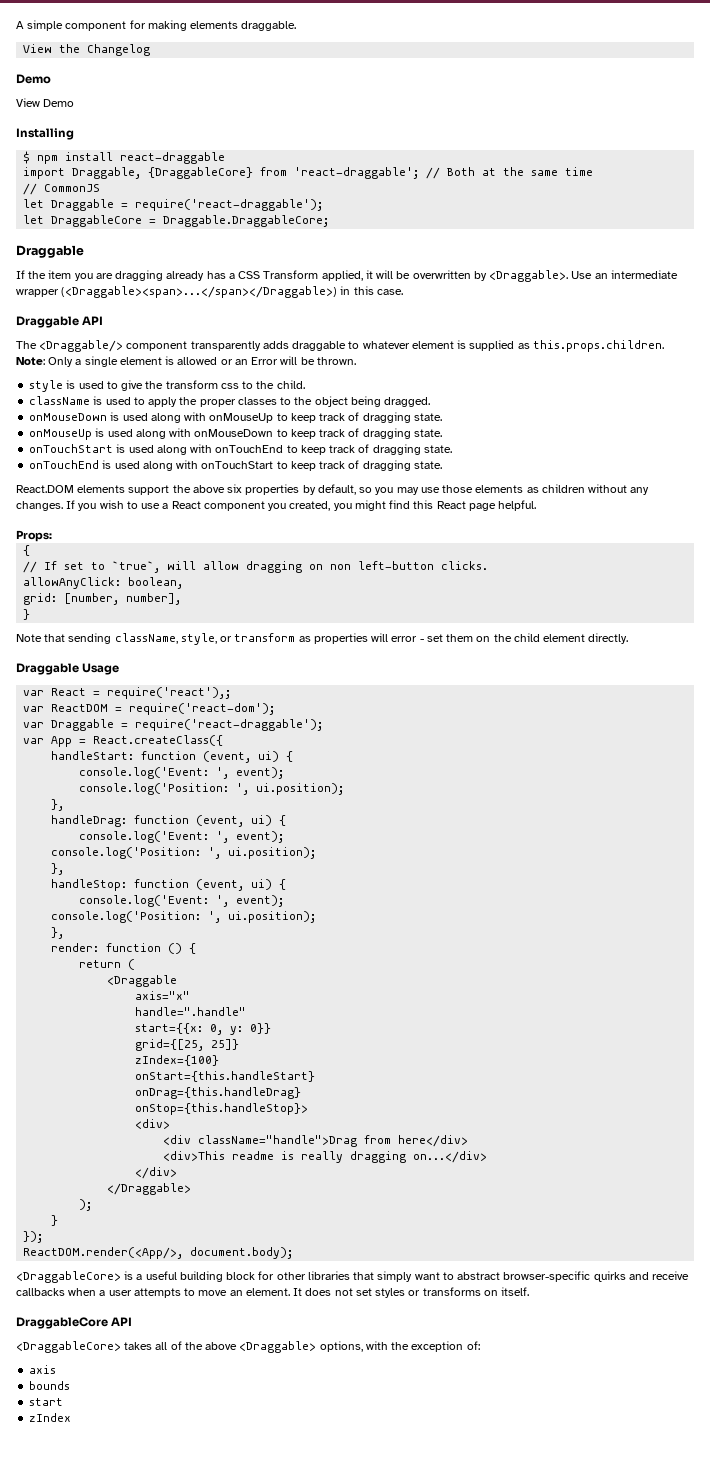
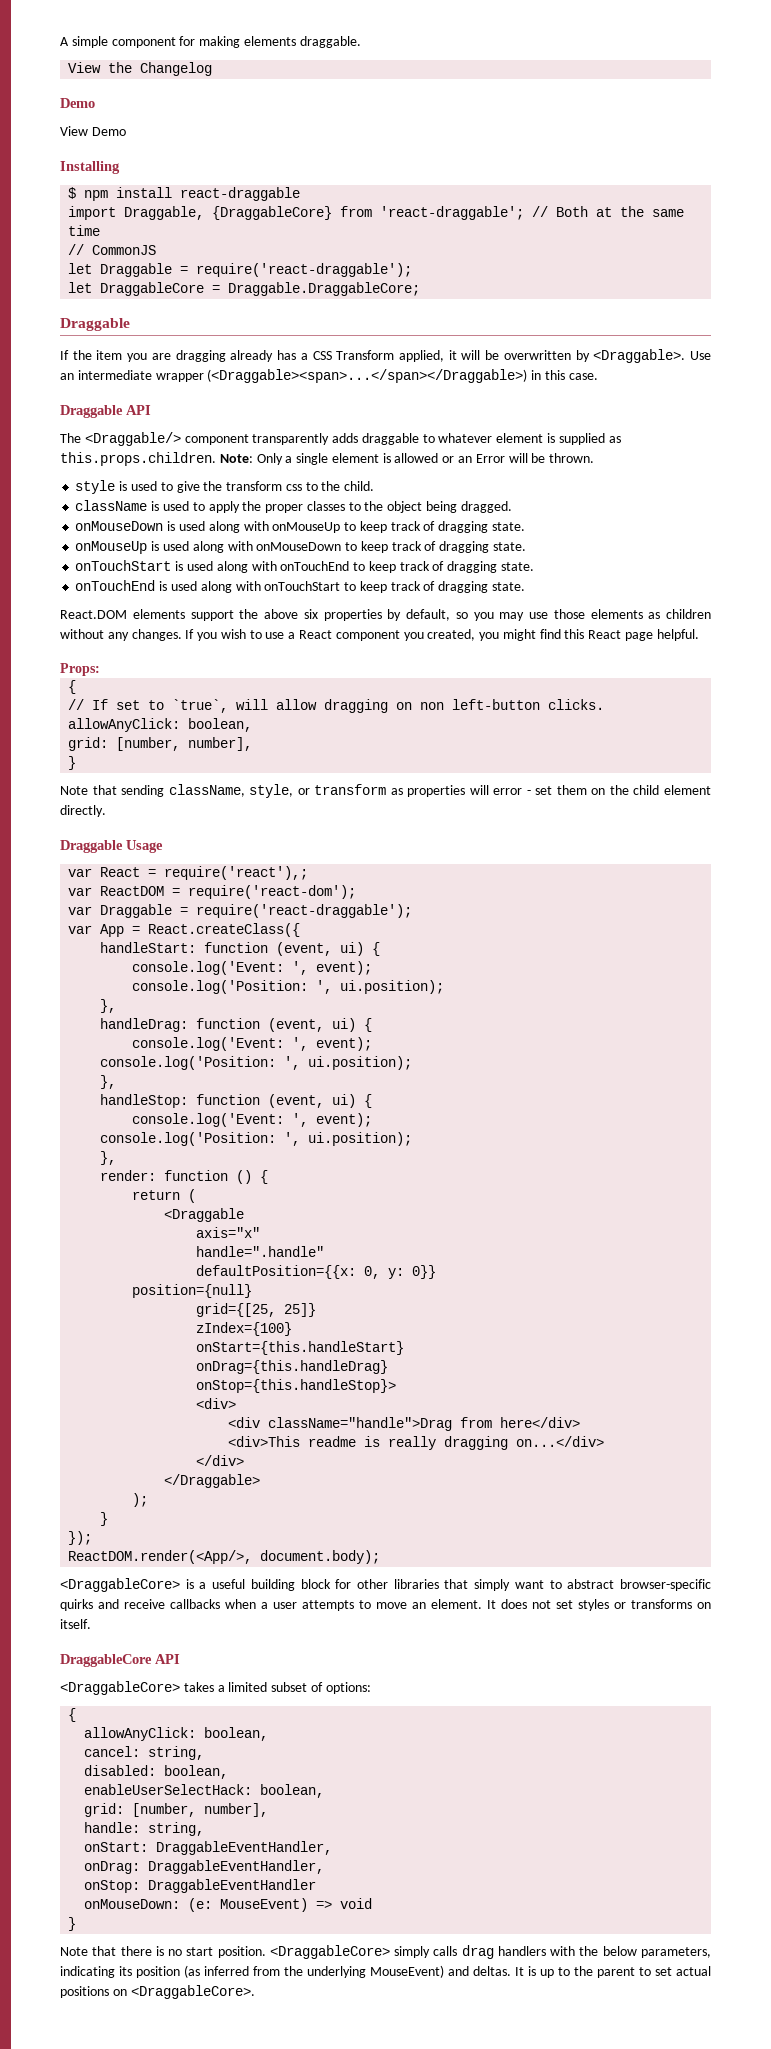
- start={{x: 0, y: 0}}
+ defaultPosition={{x: 0, y: 0}}
+ position={null}
- <DraggableCore> takes all of the above <Draggable> options, with the exception of:
- axis
- bounds
- start
- zIndex
+ <DraggableCore> takes a limited subset of options:
+ {
+ allowAnyClick: boolean,
+ cancel: string,
+ disabled: boolean,
+ enableUserSelectHack: boolean,
+ grid: [number, number],
+ handle: string,
+ onStart: DraggableEventHandler,
+ onDrag: DraggableEventHandler,
+ onStop: DraggableEventHandler
+ onMouseDown: (e: MouseEvent) => void
+ }
+ Note that there is no start position. <DraggableCore> simply calls drag handlers with the below parameters, indicating its position (as inferred from the underlying MouseEvent) and deltas. It is up to the parent to set actual positions on <DraggableCore>.

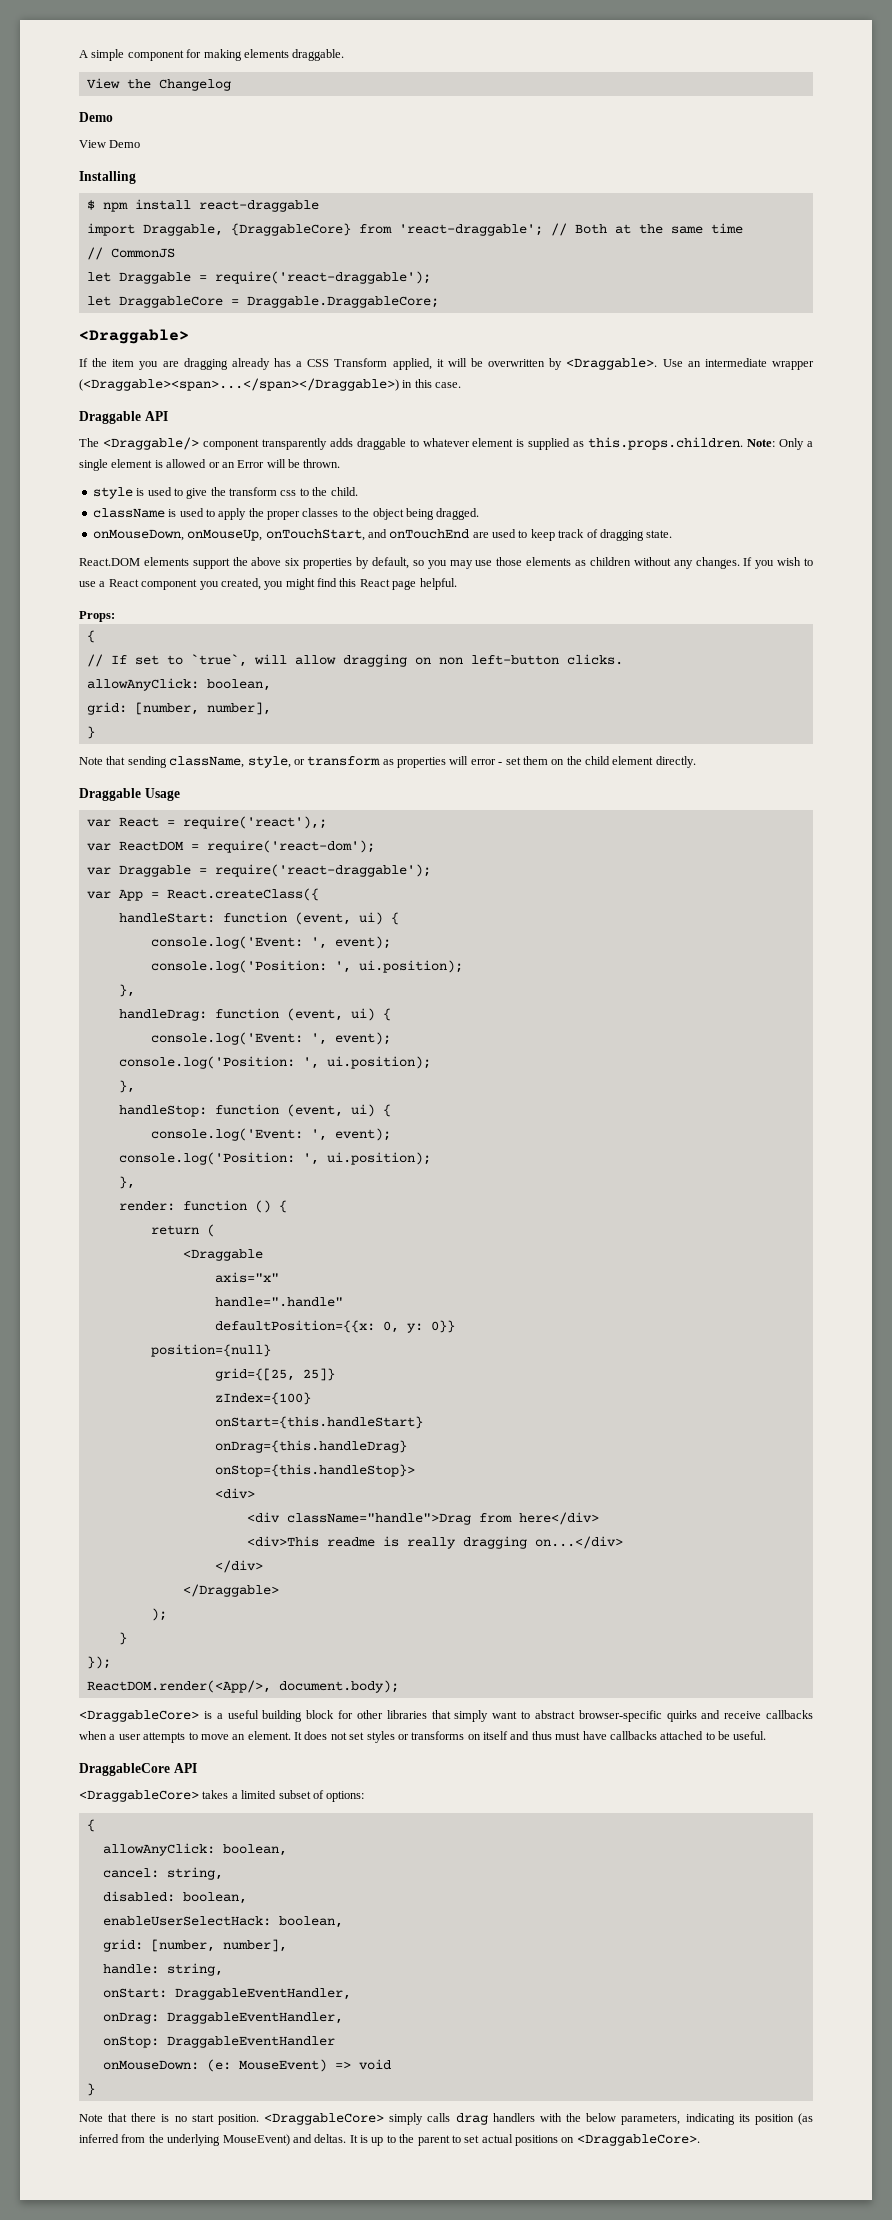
  let DraggableCore = Draggable.DraggableCore;
- Draggable
+ <Draggable>
- onMouseDown is used along with onMouseUp to keep track of dragging state.
- onMouseUp is used along with onMouseDown to keep track of dragging state.
- onTouchStart is used along with onTouchEnd to keep track of dragging state.
- onTouchEnd is used along with onTouchStart to keep track of dragging state.
+ onMouseDown, onMouseUp, onTouchStart, and onTouchEnd are used to keep track of dragging state.
- It does not set styles or transforms on itself.
+ It does not set styles or transforms on itself and thus must have callbacks attached to be useful.

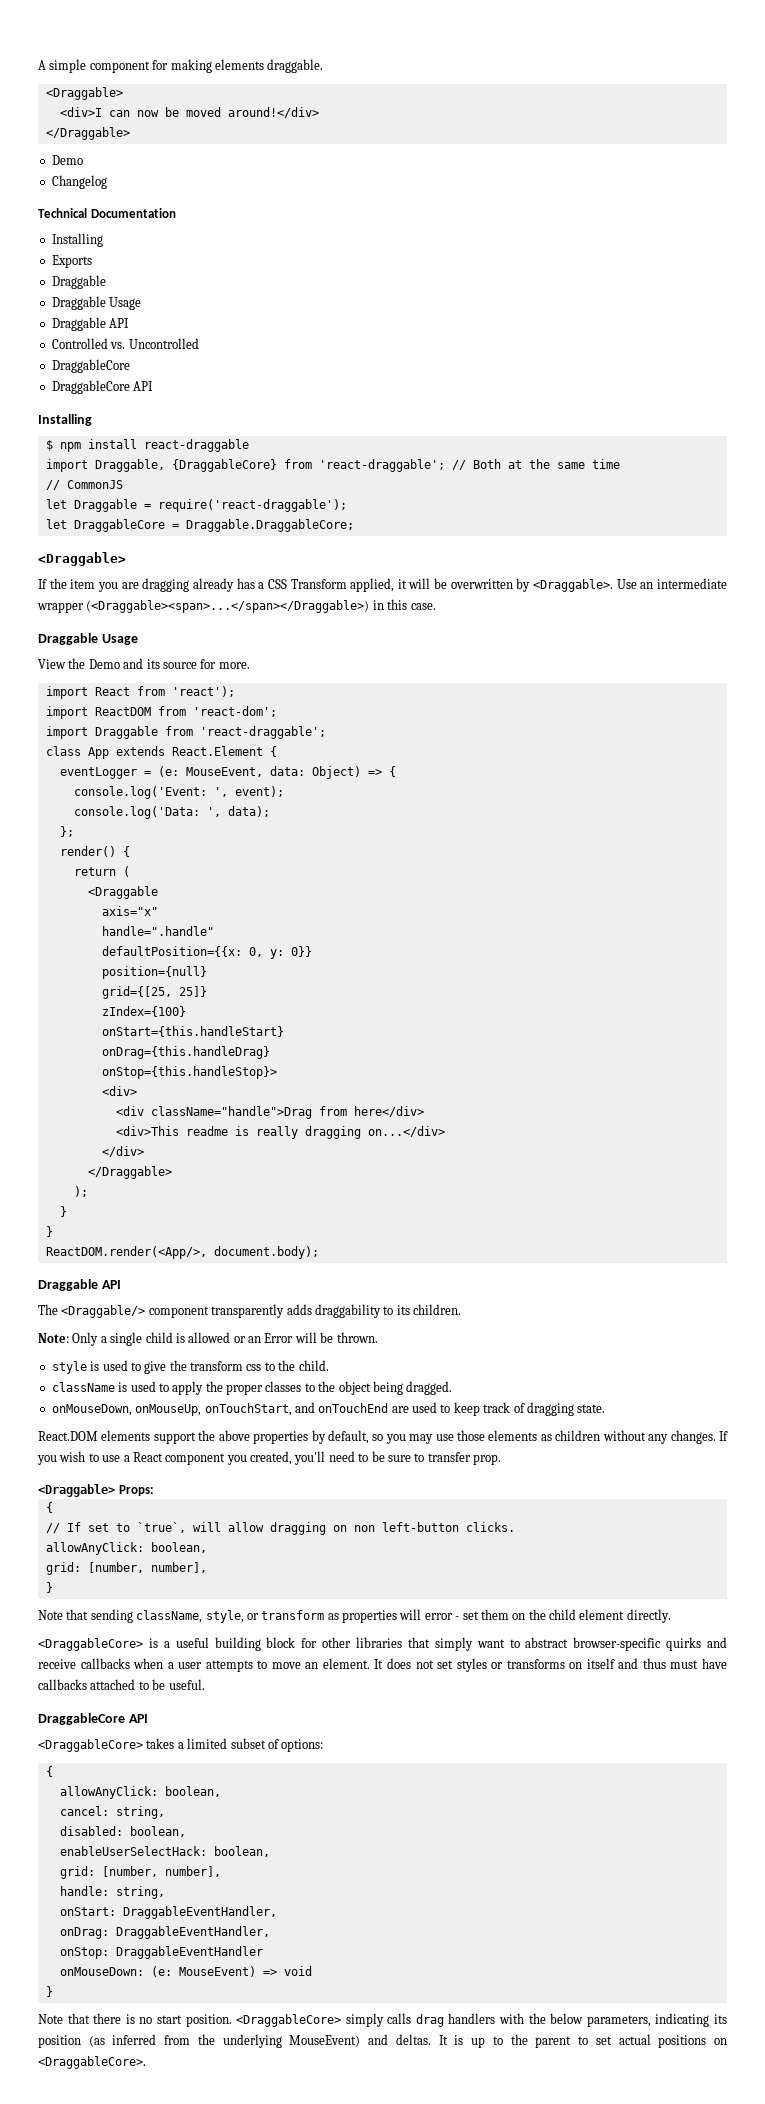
  A simple component for making elements draggable.
- View the Changelog
+ <Draggable>
+ <div>I can now be moved around!</div>
+ </Draggable>
  Demo
- View Demo
+ Changelog
+ Technical Documentation
+ Installing
+ Exports
+ Draggable
+ Draggable Usage
+ Draggable API
+ Controlled vs. Uncontrolled
+ DraggableCore
+ DraggableCore API
  Use an intermediate wrapper (<Draggable><span>...</span></Draggable>) in this case.
+ Draggable Usage
+ View the Demo and its source for more.
+ import React from 'react');
+ import ReactDOM from 'react-dom';
+ import Draggable from 'react-draggable';
+ class App extends React.Element {
+ eventLogger = (e: MouseEvent, data: Object) => {
+ console.log('Event: ', event);
+ console.log('Data: ', data);
+ };
+ render() {
+ return (
+ <Draggable
+ axis="x"
+ handle=".handle"
+ defaultPosition={{x: 0, y: 0}}
+ position={null}
+ grid={[25, 25]}
+ zIndex={100}
+ onStart={this.handleStart}
+ onDrag={this.handleDrag}
+ onStop={this.handleStop}>
+ <div>
+ <div className="handle">Drag from here</div>
+ <div>This readme is really dragging on...</div>
+ </div>
+ </Draggable>
+ );
+ }
+ }
+ ReactDOM.render(<App/>, document.body);
- The <Draggable/> component transparently adds draggable to whatever element is supplied as this.props.children. Note: Only a single element is allowed or an Error will be thrown.
+ The <Draggable/> component transparently adds draggability to its children.
+ Note: Only a single child is allowed or an Error will be thrown.
- React.DOM elements support the above six properties by default, so you may use those elements as children without any changes.
+ React.DOM elements support the above properties by default, so you may use those elements as children without any changes.
- If you wish to use a React component you created, you might find this React page helpful.
- Props:
+ If you wish to use a React component you created, you'll need to be sure to transfer prop.
+ <Draggable> Props:
- Draggable Usage
- var React = require('react'),;
- var ReactDOM = require('react-dom');
- var Draggable = require('react-draggable');
- var App = React.createClass({
- handleStart: function (event, ui) {
- console.log('Event: ', event);
- console.log('Position: ', ui.position);
- },
- handleDrag: function (event, ui) {
- console.log('Event: ', event);
- console.log('Position: ', ui.position);
- },
- handleStop: function (event, ui) {
- console.log('Event: ', event);
- console.log('Position: ', ui.position);
- },
- render: function () {
- return (
- <Draggable
- axis="x"
- handle=".handle"
- defaultPosition={{x: 0, y: 0}}
- position={null}
- grid={[25, 25]}
- zIndex={100}
- onStart={this.handleStart}
- onDrag={this.handleDrag}
- onStop={this.handleStop}>
- <div>
- <div className="handle">Drag from here</div>
- <div>This readme is really dragging on...</div>
- </div>
- </Draggable>
- );
- }
- });
- ReactDOM.render(<App/>, document.body);

